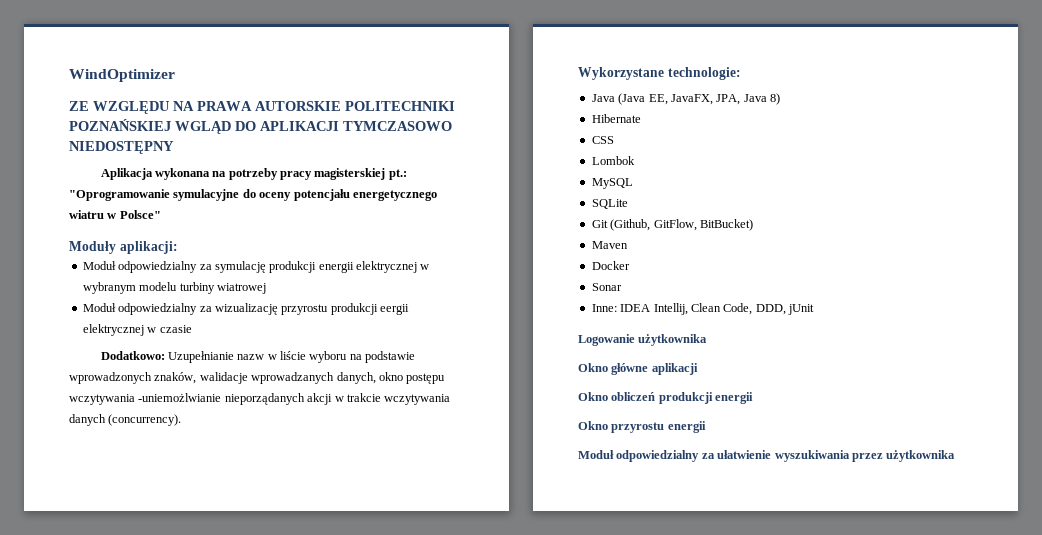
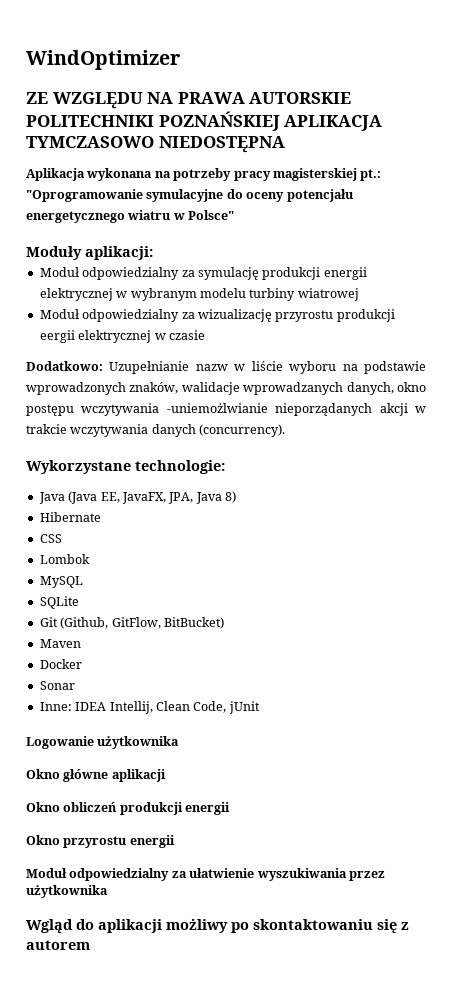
- ZE WZGLĘDU NA PRAWA AUTORSKIE POLITECHNIKI POZNAŃSKIEJ WGLĄD DO APLIKACJI TYMCZASOWO NIEDOSTĘPNY
+ ZE WZGLĘDU NA PRAWA AUTORSKIE POLITECHNIKI POZNAŃSKIEJ APLIKACJA TYMCZASOWO NIEDOSTĘPNA
- Inne: IDEA Intellij, Clean Code, DDD, jUnit
+ Inne: IDEA Intellij, Clean Code, jUnit
+ Wgląd do aplikacji możliwy po skontaktowaniu się z autorem

